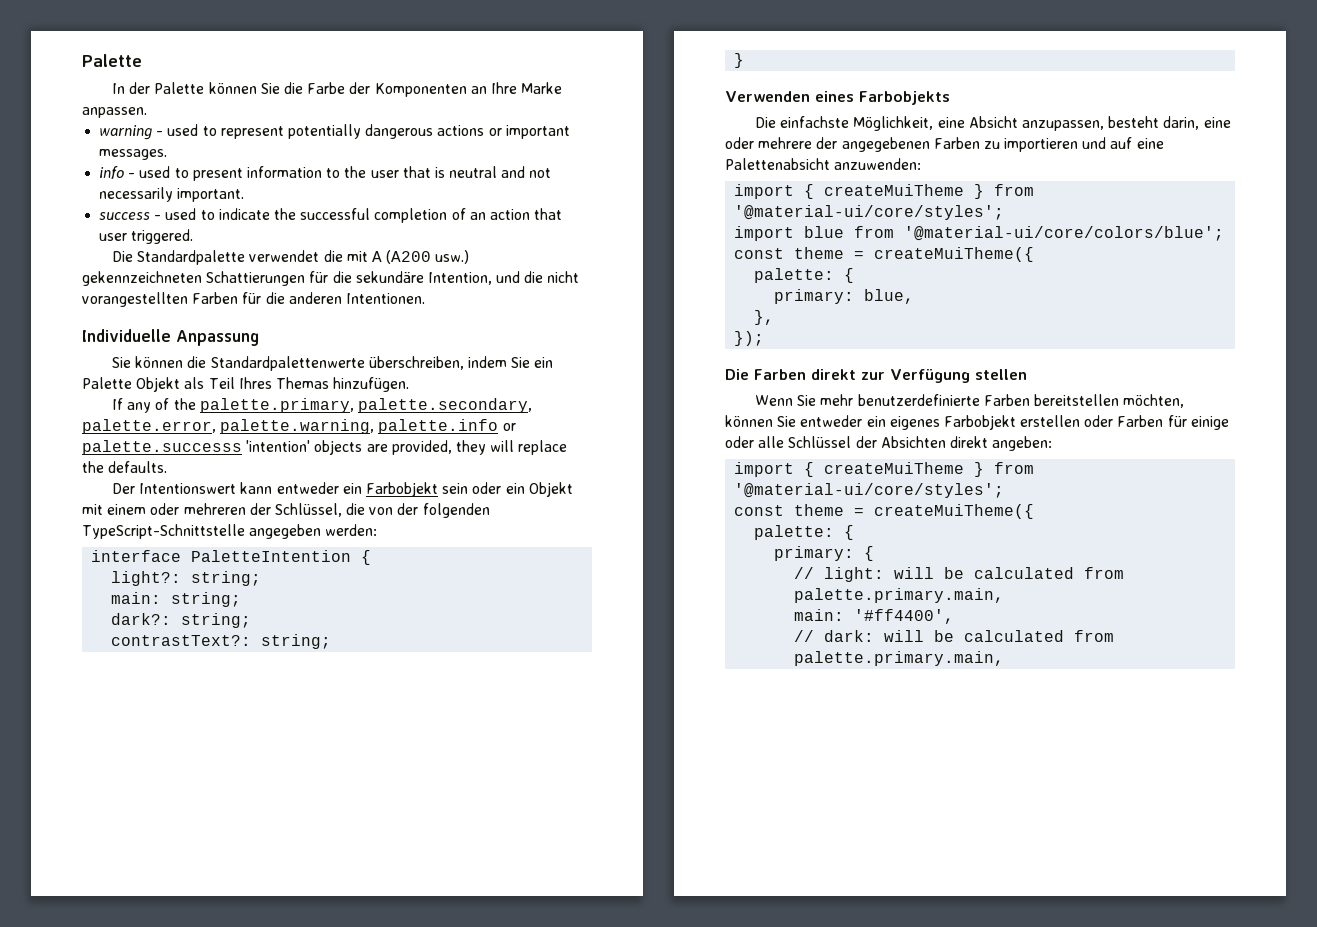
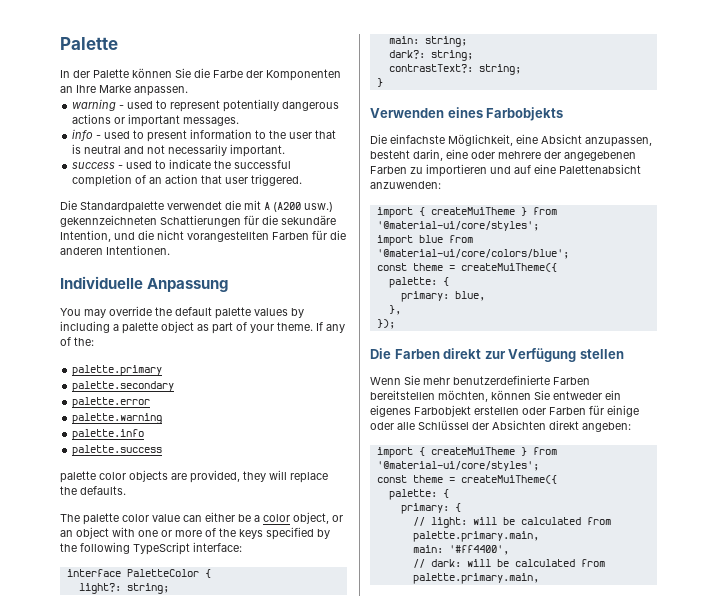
- Sie können die Standardpalettenwerte überschreiben, indem Sie ein Palette Objekt als Teil Ihres Themas hinzufügen.
- If any of the palette.primary, palette.secondary, palette.error, palette.warning, palette.info or palette.successs 'intention' objects are provided, they will replace the defaults.
+ You may override the default palette values by including a palette object as part of your theme. If any of the:
+ palette.primary
+ palette.secondary
+ palette.error
+ palette.warning
+ palette.info
+ palette.success
+ palette color objects are provided, they will replace the defaults.
- Der Intentionswert kann entweder ein Farbobjekt sein oder ein Objekt mit einem oder mehreren der Schlüssel, die von der folgenden TypeScript-Schnittstelle angegeben werden:
+ The palette color value can either be a color object, or an object with one or more of the keys specified by the following TypeScript interface:
- interface PaletteIntention {
+ interface PaletteColor {

